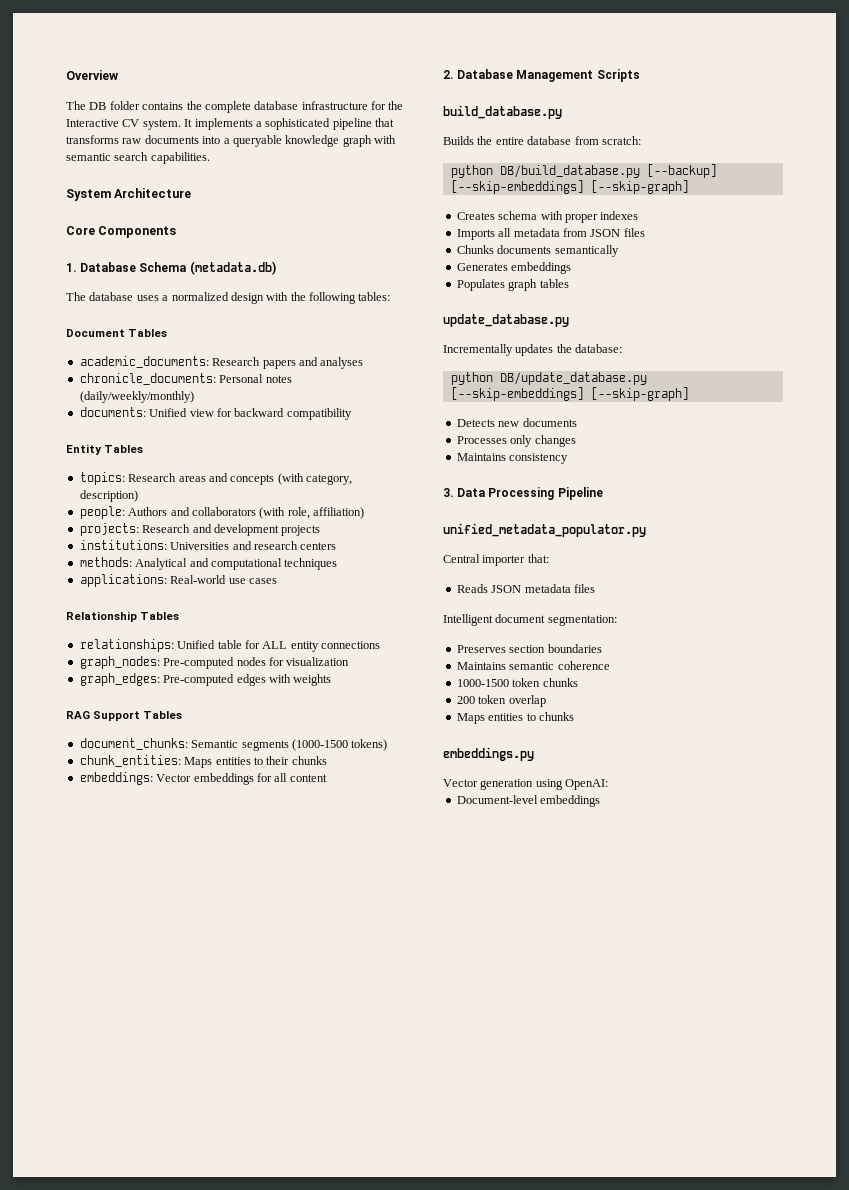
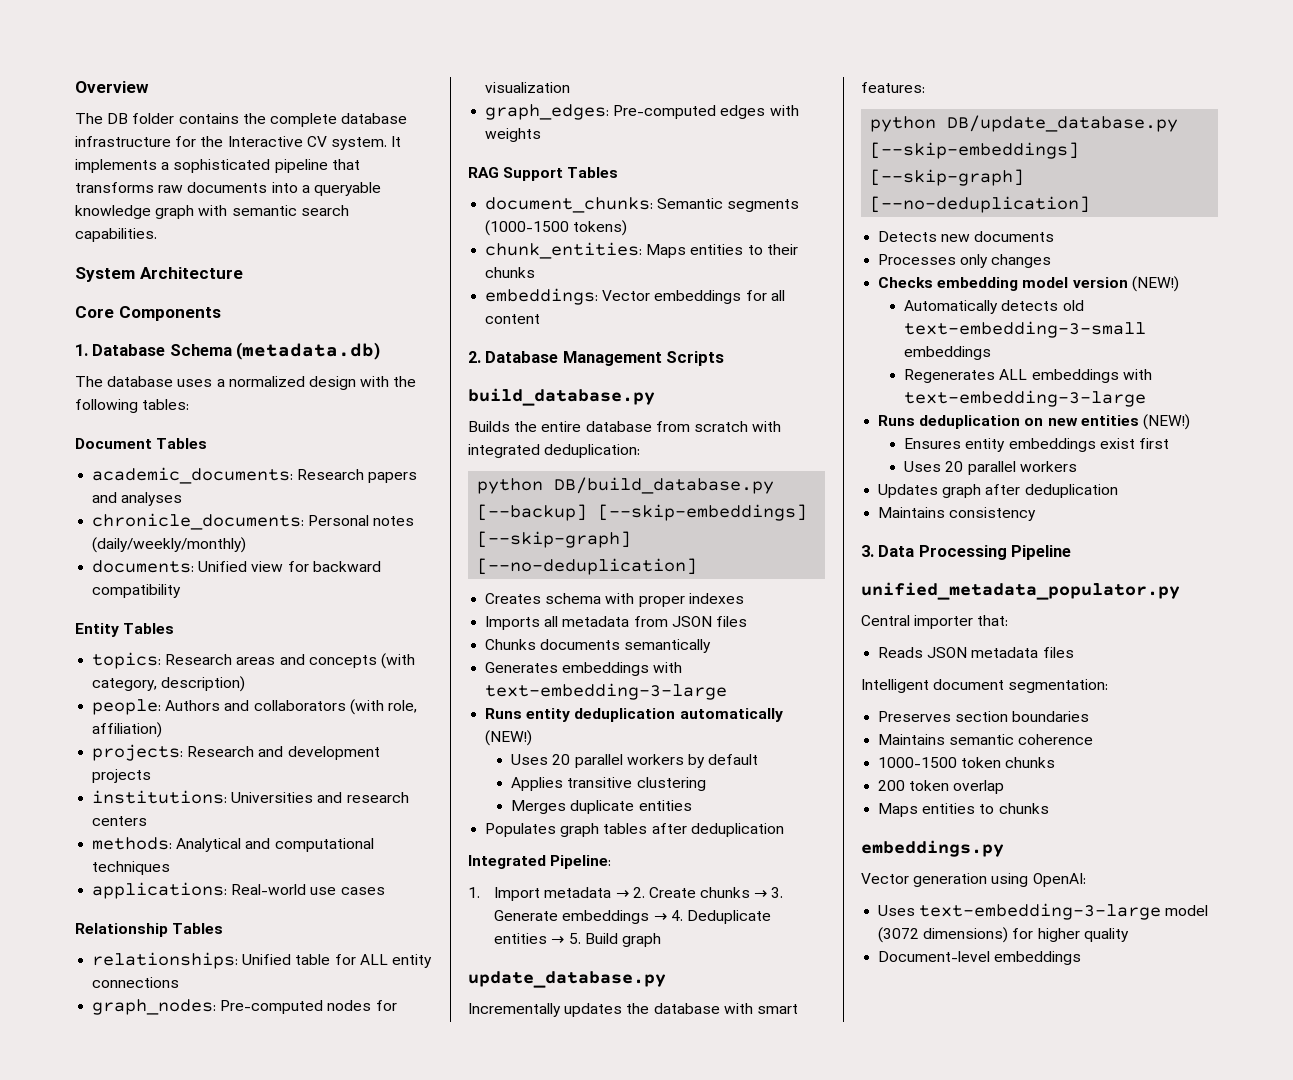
- Builds the entire database from scratch:
+ Builds the entire database from scratch with integrated deduplication:
- python DB/build_database.py [--backup] [--skip-embeddings] [--skip-graph]
+ python DB/build_database.py [--backup] [--skip-embeddings] [--skip-graph] [--no-deduplication]
- Generates embeddings
- Populates graph tables
+ Generates embeddings with text-embedding-3-large
+ Runs entity deduplication automatically (NEW!)
+ Uses 20 parallel workers by default
+ Applies transitive clustering
+ Merges duplicate entities
+ Populates graph tables after deduplication
+ Integrated Pipeline:
+ 1. Import metadata → 2. Create chunks → 3. Generate embeddings → 4. Deduplicate entities → 5. Build graph
- Incrementally updates the database:
+ Incrementally updates the database with smart features:
- python DB/update_database.py [--skip-embeddings] [--skip-graph]
+ python DB/update_database.py [--skip-embeddings] [--skip-graph] [--no-deduplication]
+ Checks embedding model version (NEW!)
+ Automatically detects old text-embedding-3-small embeddings
+ Regenerates ALL embeddings with text-embedding-3-large
+ Runs deduplication on new entities (NEW!)
+ Ensures entity embeddings exist first
+ Uses 20 parallel workers
+ Updates graph after deduplication
+ Uses text-embedding-3-large model (3072 dimensions) for higher quality

